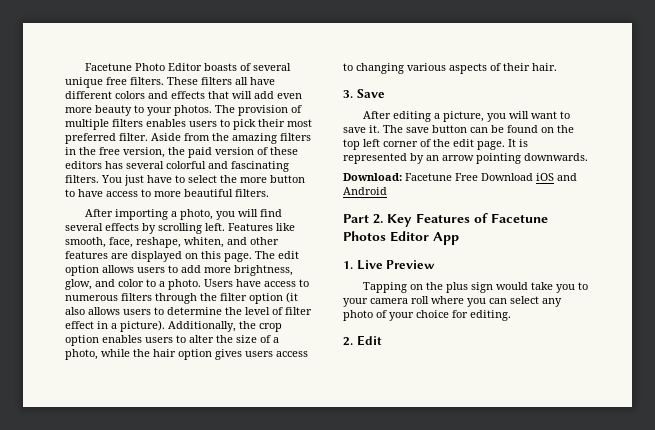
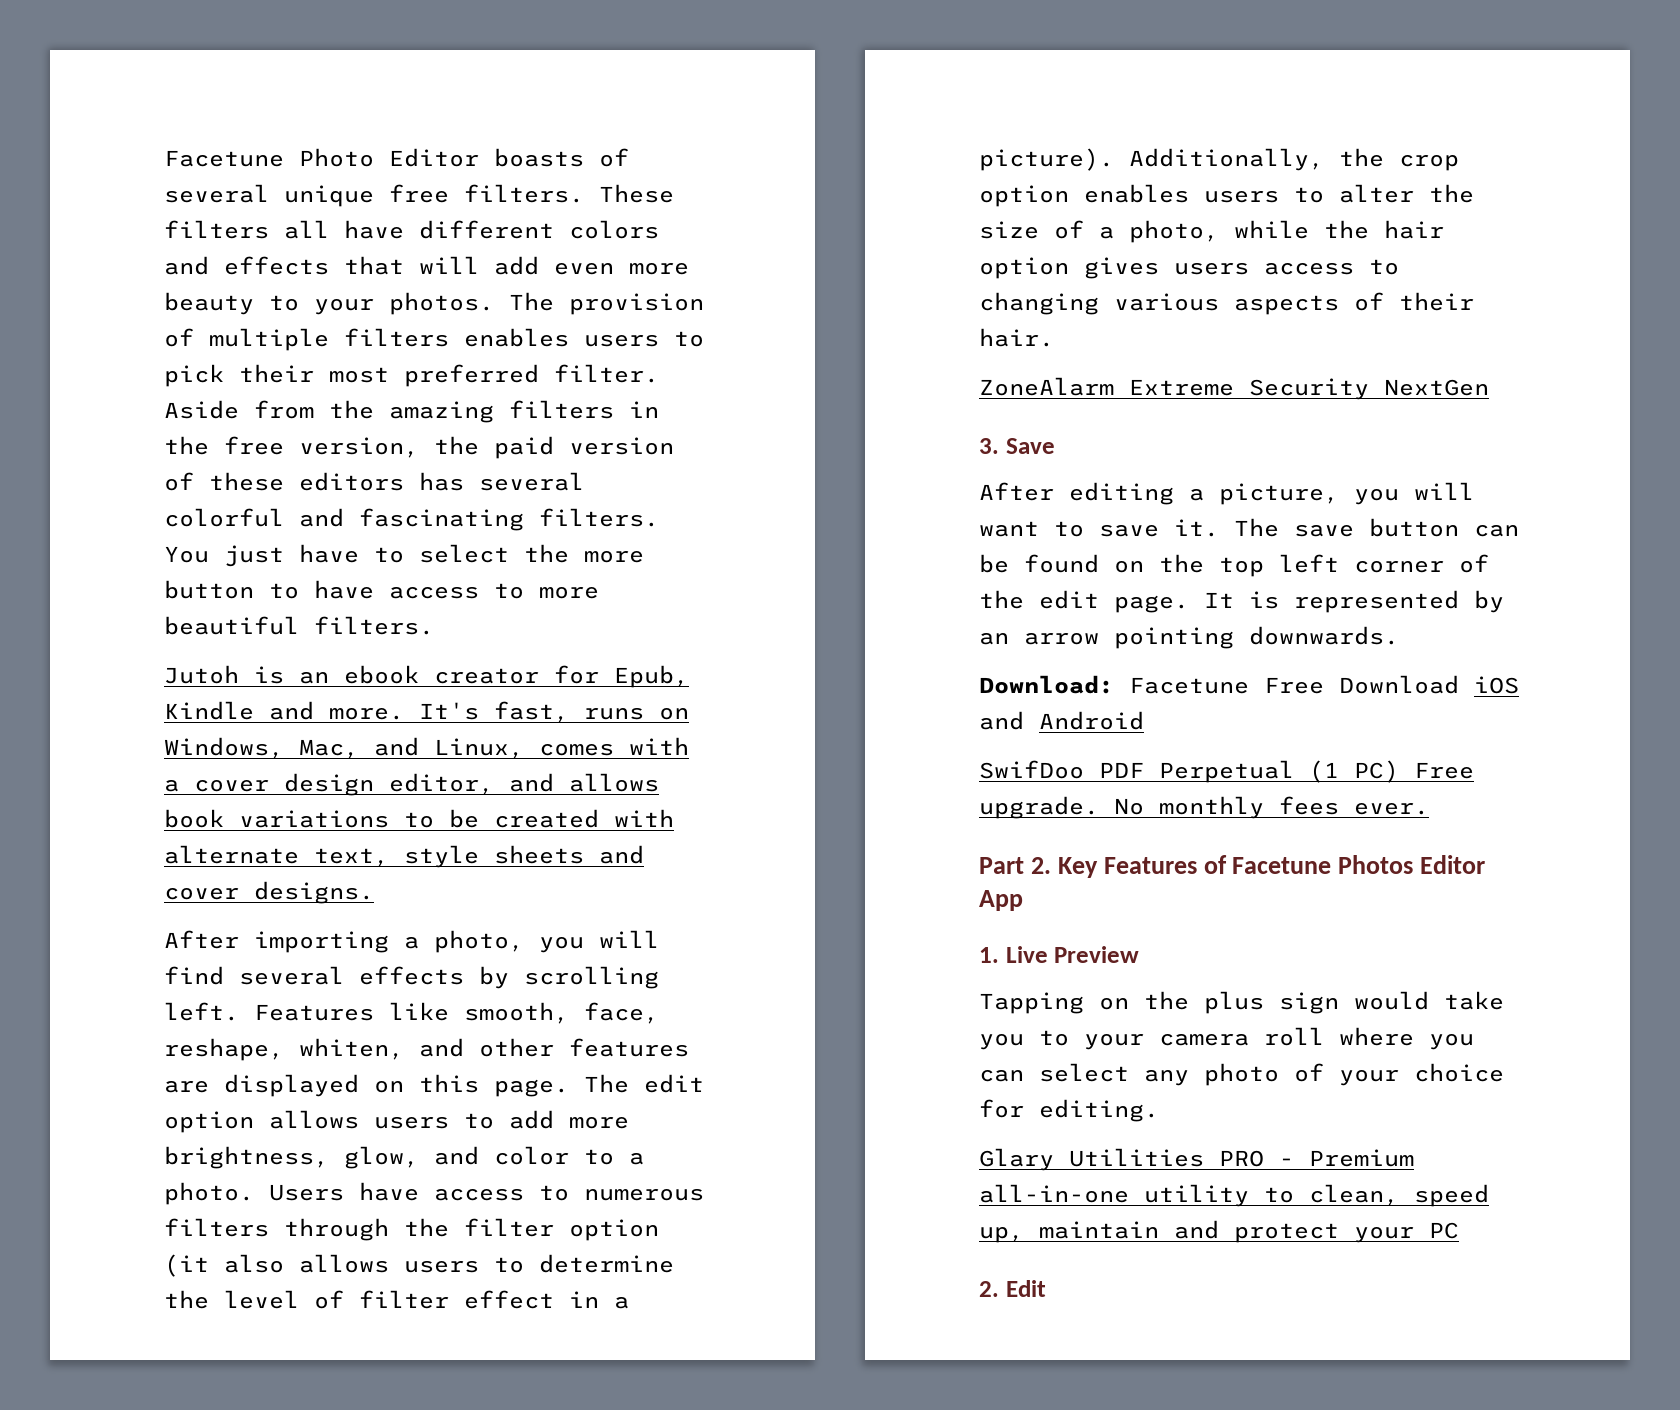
+ Jutoh is an ebook creator for Epub, Kindle and more. It's fast, runs on Windows, Mac, and Linux, comes with a cover design editor, and allows book variations to be created with alternate text, style sheets and cover designs.
+ ZoneAlarm Extreme Security NextGen
+ SwifDoo PDF Perpetual (1 PC) Free upgrade. No monthly fees ever.
+ Glary Utilities PRO - Premium all-in-one utility to clean, speed up, maintain and protect your PC

